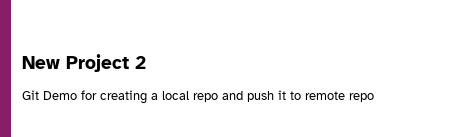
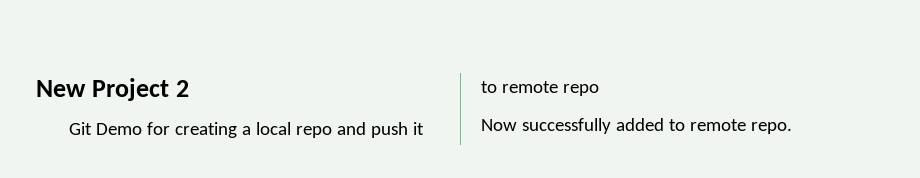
+ Now successfully added to remote repo.

